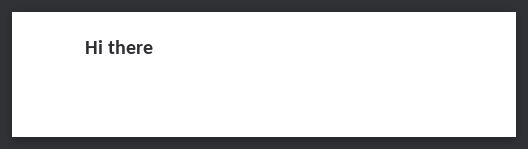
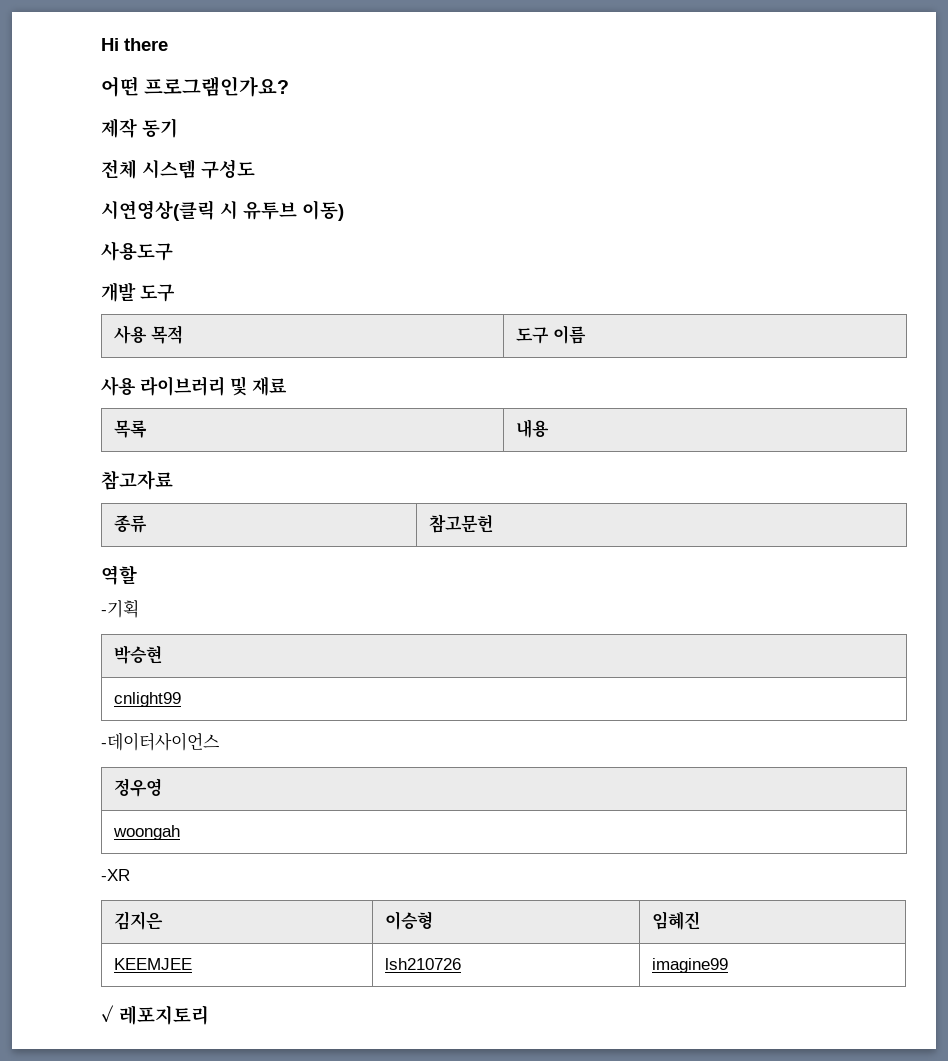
+ 어떤 프로그램인가요?
+ 제작 동기
+ 전체 시스템 구성도
+ 시연영상(클릭 시 유투브 이동)
+ 사용도구
+ 개발 도구
+ 사용 목적 | 도구 이름
+ 사용 라이브러리 및 재료
+ 목록 | 내용
+ 참고자료
+ 종류 | 참고문헌
+ 역할
+ -기획
+ 박승현
+ cnlight99
+ -데이터사이언스
+ 정우영
+ woongah
+ -XR
+ 김지은 | 이승형 | 임혜진
+ KEEMJEE | lsh210726 | imagine99
+ ✓ 레포지토리

